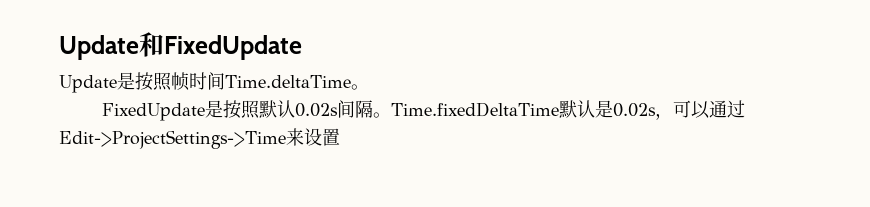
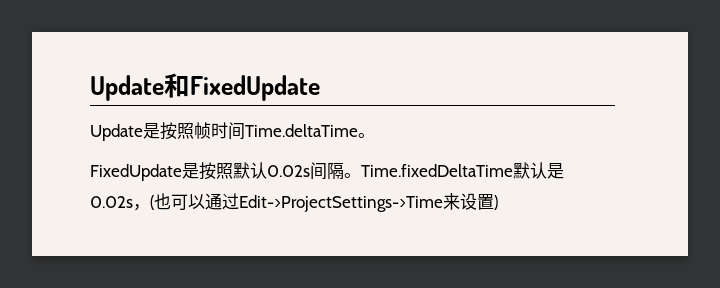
- Time.fixedDeltaTime默认是0.02s，可以通过Edit->ProjectSettings->Time来设置
+ Time.fixedDeltaTime默认是0.02s，(也可以通过Edit->ProjectSettings->Time来设置)

